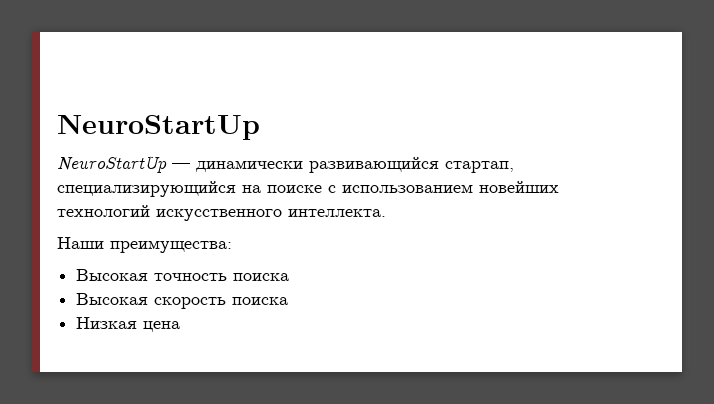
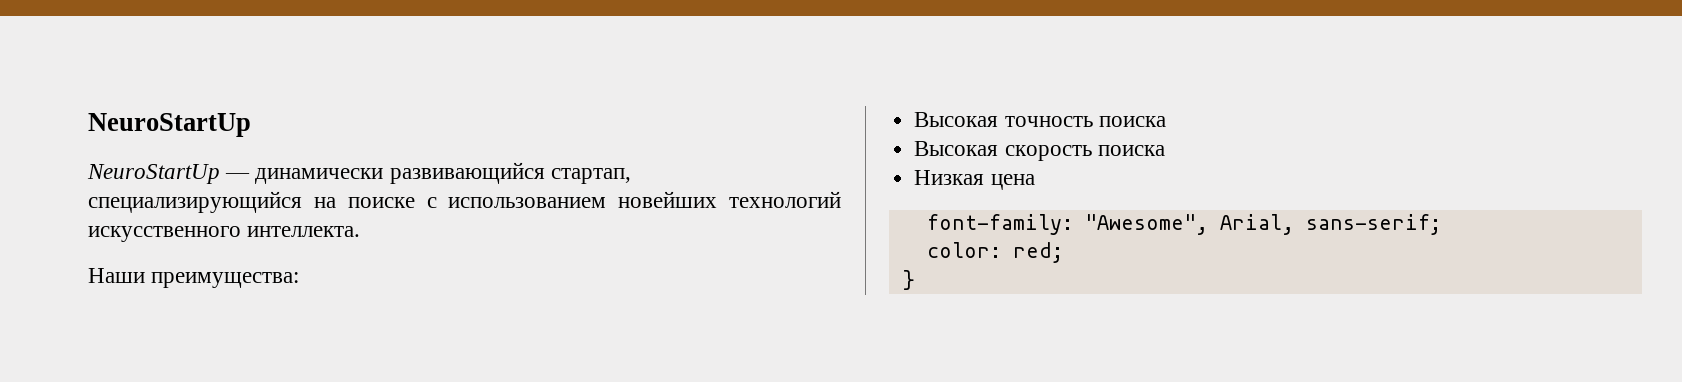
+ font-family: "Awesome", Arial, sans-serif;
+ color: red;
+ }

